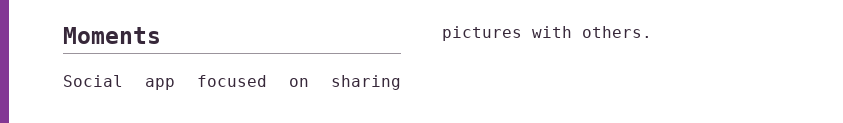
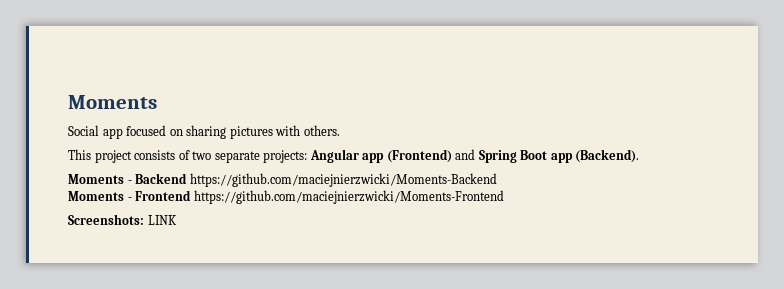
+ This project consists of two separate projects: Angular app (Frontend) and Spring Boot app (Backend).
+ Moments - Backend https://github.com/maciejnierzwicki/Moments-Backend
+ Moments - Frontend https://github.com/maciejnierzwicki/Moments-Frontend
+ Screenshots: LINK

